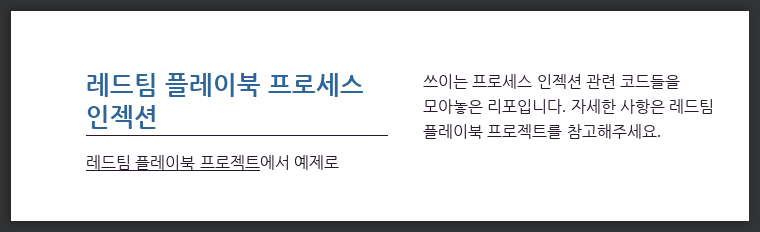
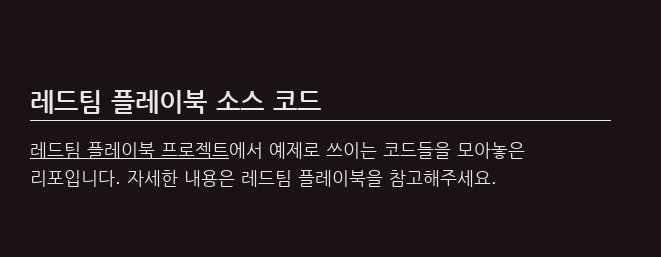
- 레드팀 플레이북 프로세스 인젝션
+ 레드팀 플레이북 소스 코드
- 레드팀 플레이북 프로젝트에서 예제로 쓰이는 프로세스 인젝션 관련 코드들을 모아놓은 리포입니다.
+ 레드팀 플레이북 프로젝트에서 예제로 쓰이는 코드들을 모아놓은 리포입니다.
- 자세한 사항은 레드팀 플레이북 프로젝트를 참고해주세요.
+ 자세한 내용은 레드팀 플레이북을 참고해주세요.

